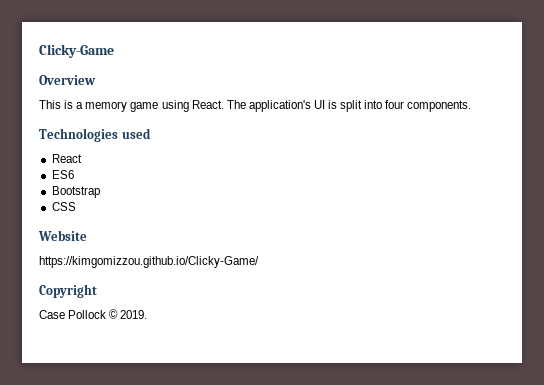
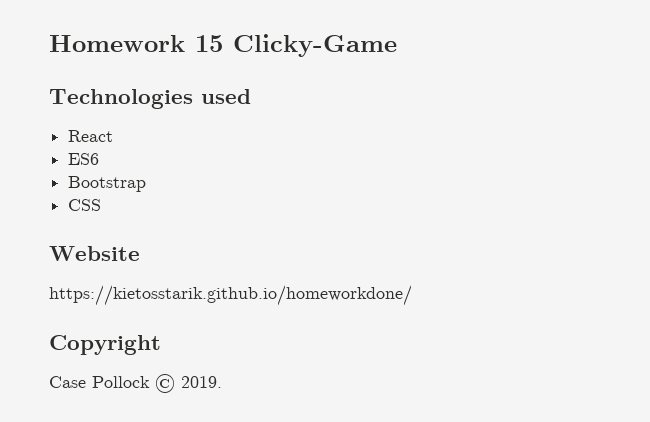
- Clicky-Game
+ Homework 15 Clicky-Game
- Overview
- This is a memory game using React. The application's UI is split into four components.
- https://kimgomizzou.github.io/Clicky-Game/
+ https://kietosstarik.github.io/homeworkdone/

